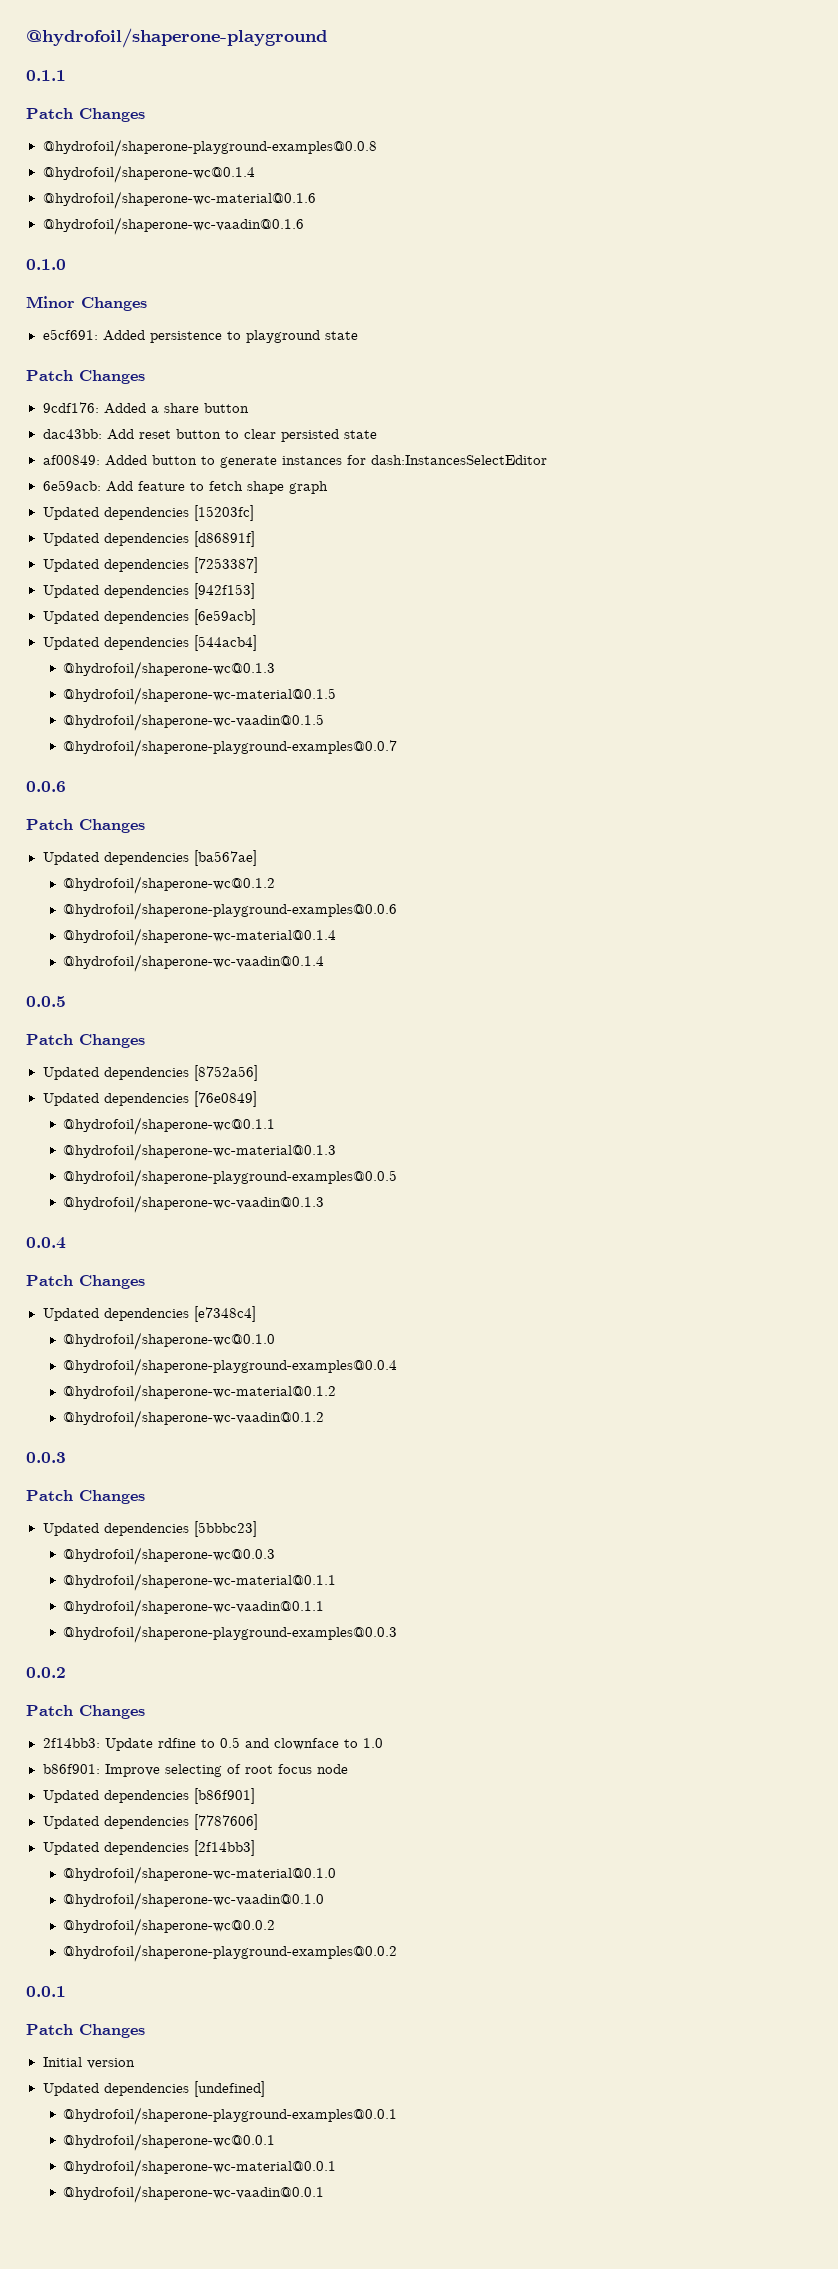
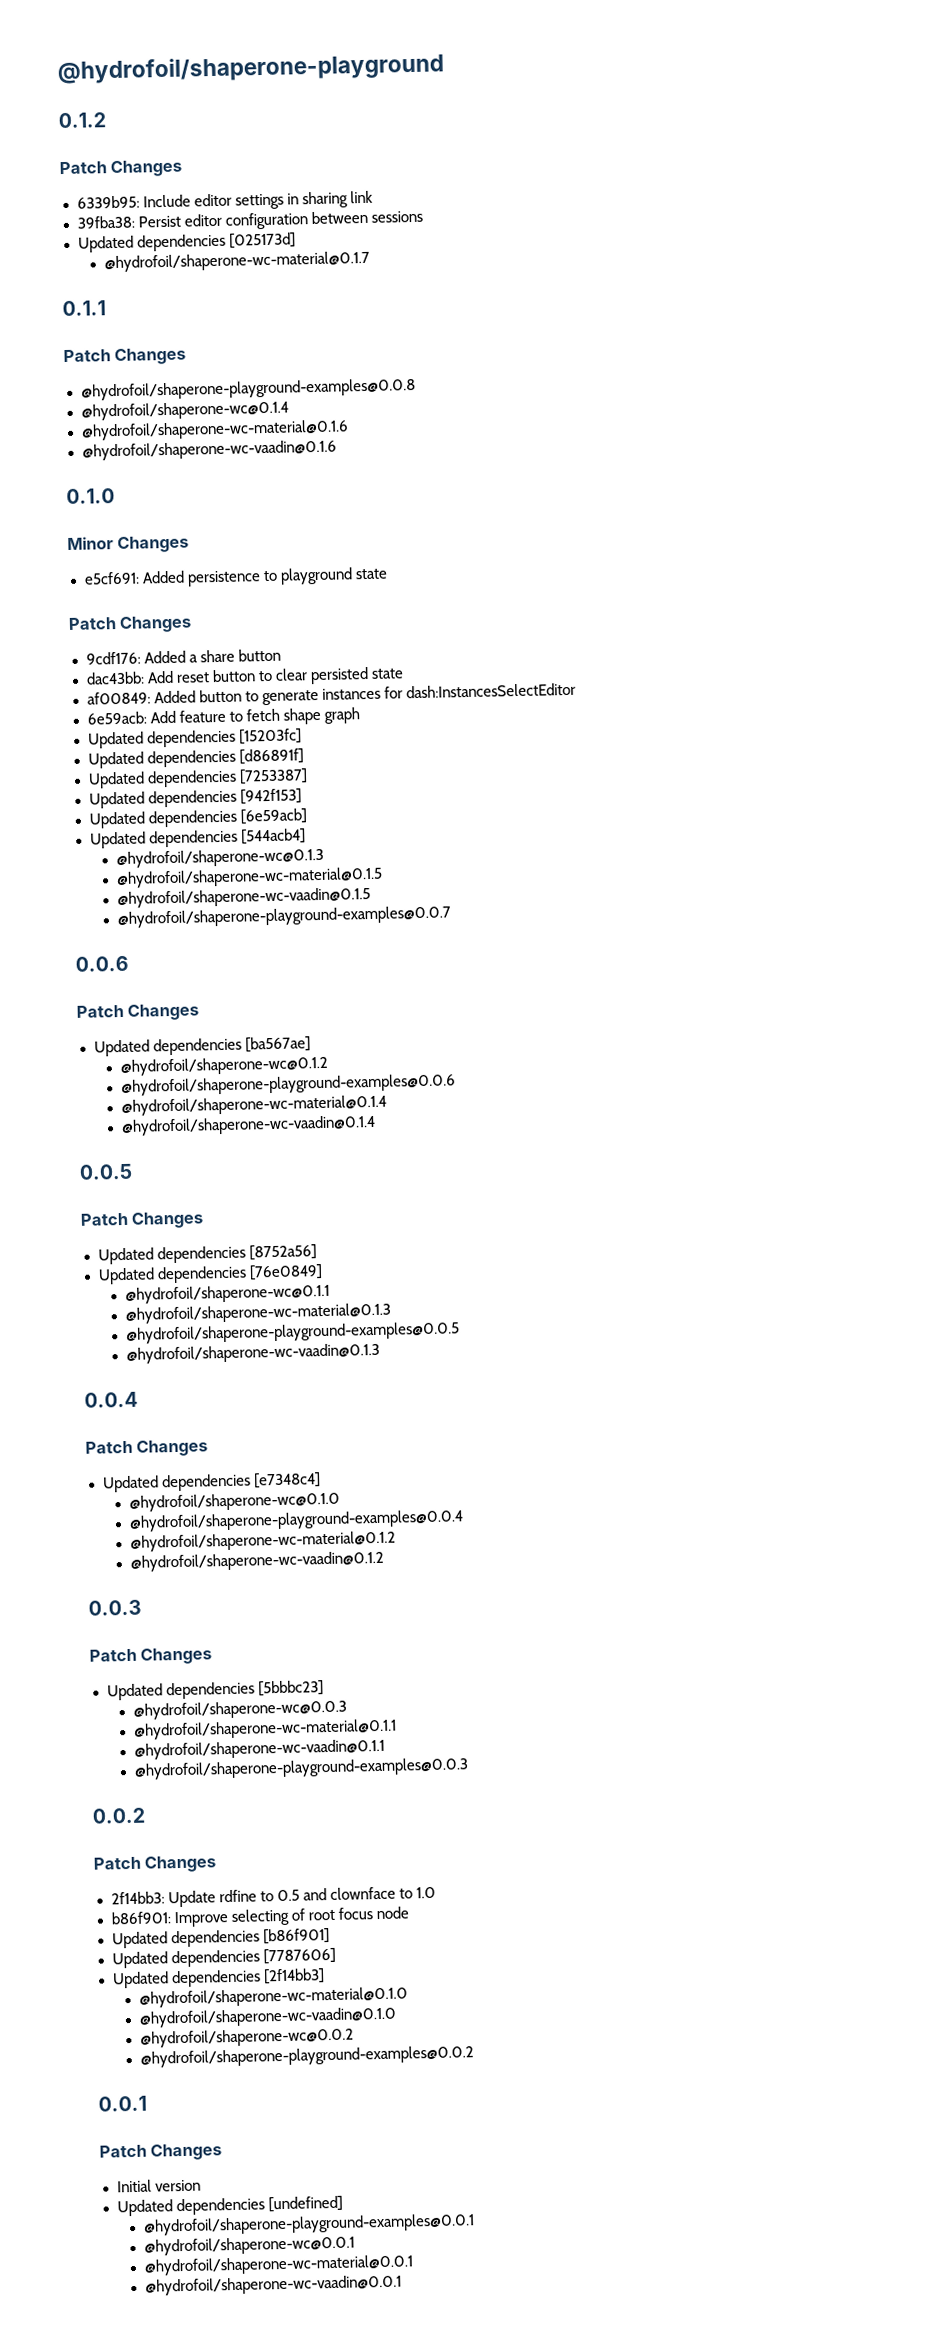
+ 0.1.2
+ Patch Changes
+ 6339b95: Include editor settings in sharing link
+ 39fba38: Persist editor configuration between sessions
+ Updated dependencies [025173d]
+ @hydrofoil/shaperone-wc-material@0.1.7

